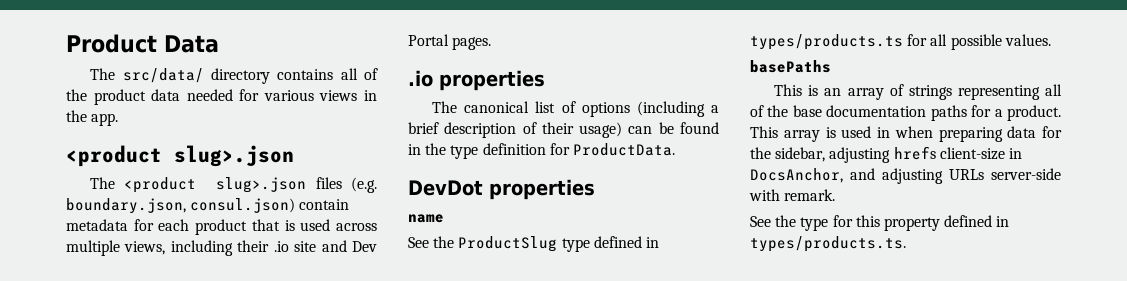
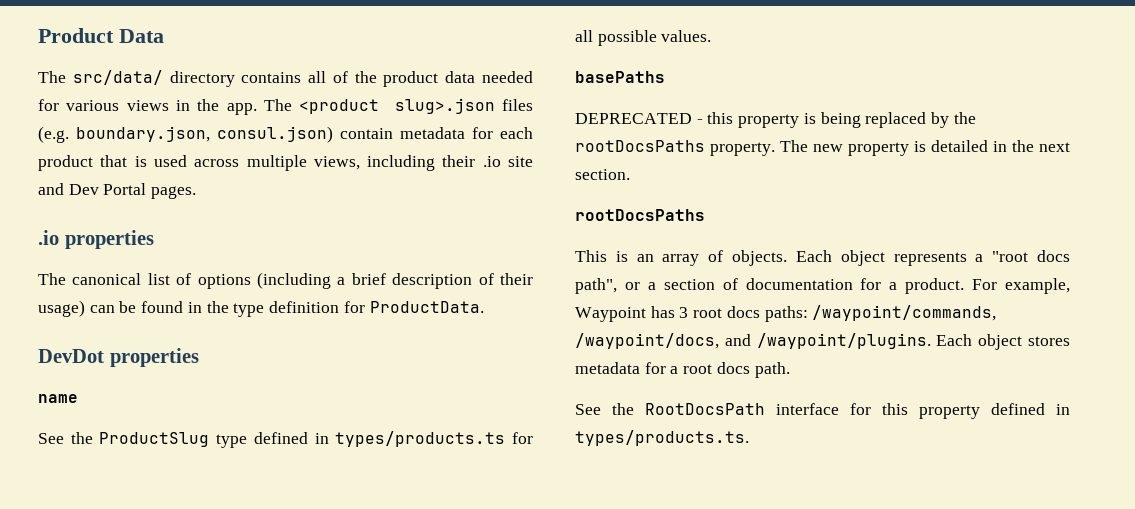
- The src/data/ directory contains all of the product data needed for various views in the app.
- <product slug>.json
- The <product slug>.json files (e.g. boundary.json, consul.json) contain metadata for each product that is used across multiple views, including their .io site and Dev Portal pages.
+ The src/data/ directory contains all of the product data needed for various views in the app. The <product slug>.json files (e.g. boundary.json, consul.json) contain metadata for each product that is used across multiple views, including their .io site and Dev Portal pages.
+ DEPRECATED - this property is being replaced by the rootDocsPaths property. The new property is detailed in the next section.
+ rootDocsPaths
- This is an array of strings representing all of the base documentation paths for a product. This array is used in when preparing data for the sidebar, adjusting hrefs client-size in DocsAnchor, and adjusting URLs server-side with remark.
- See the type for this property defined in types/products.ts.
+ This is an array of objects. Each object represents a "root docs path", or a section of documentation for a product. For example, Waypoint has 3 root docs paths: /waypoint/commands, /waypoint/docs, and /waypoint/plugins. Each object stores metadata for a root docs path.
+ See the RootDocsPath interface for this property defined in types/products.ts.

